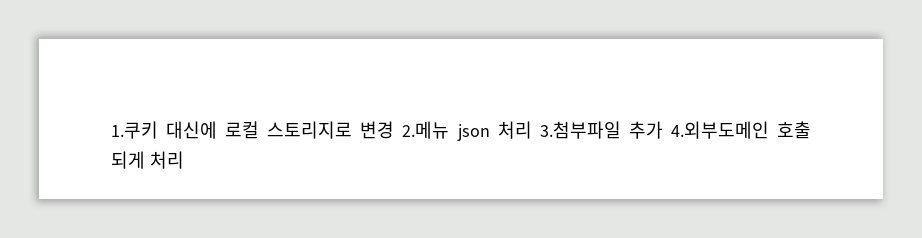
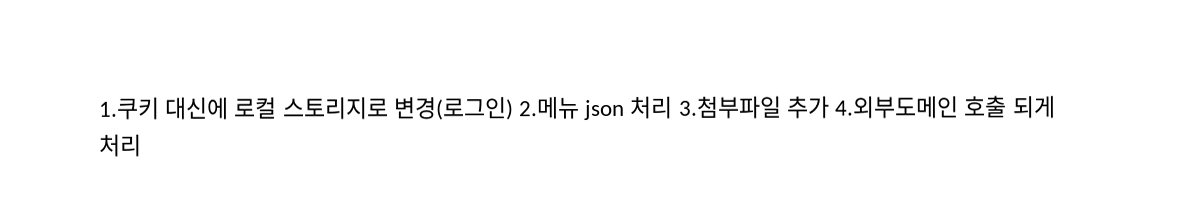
- 1.쿠키 대신에 로컬 스토리지로 변경 2.메뉴 json 처리 3.첨부파일 추가 4.외부도메인 호출 되게 처리
+ 1.쿠키 대신에 로컬 스토리지로 변경(로그인) 2.메뉴 json 처리 3.첨부파일 추가 4.외부도메인 호출 되게 처리

